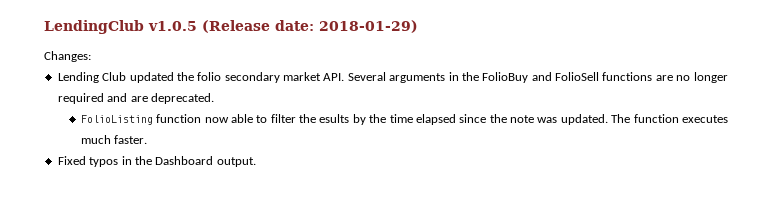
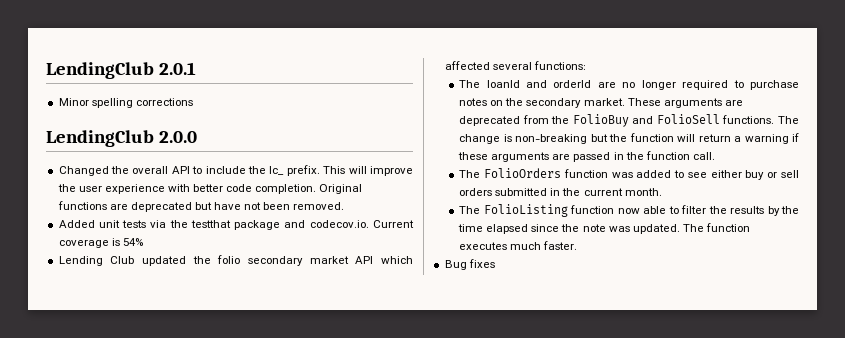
- LendingClub v1.0.5 (Release date: 2018-01-29)
- Changes:
+ LendingClub 2.0.1
+ Minor spelling corrections
+ LendingClub 2.0.0
+ Changed the overall API to include the lc_ prefix. This will improve the user experience with better code completion. Original functions are deprecated but have not been removed.
+ Added unit tests via the testthat package and codecov.io. Current coverage is 54%
- Lending Club updated the folio secondary market API. Several arguments in the FolioBuy and FolioSell functions are no longer required and are deprecated.
- FolioListing function now able to filter the esults by the time elapsed since the note was updated.
+ Lending Club updated the folio secondary market API which affected several functions:
+ The loanId and orderId are no longer required to purchase notes on the secondary market. These arguments are deprecated from the FolioBuy and FolioSell functions. The change is non-breaking but the function will return a warning if these arguments are passed in the function call.
+ The FolioOrders function was added to see either buy or sell orders submitted in the current month.
+ The FolioListing function now able to filter the results by the time elapsed since the note was updated.
- Fixed typos in the Dashboard output.
+ Bug fixes

